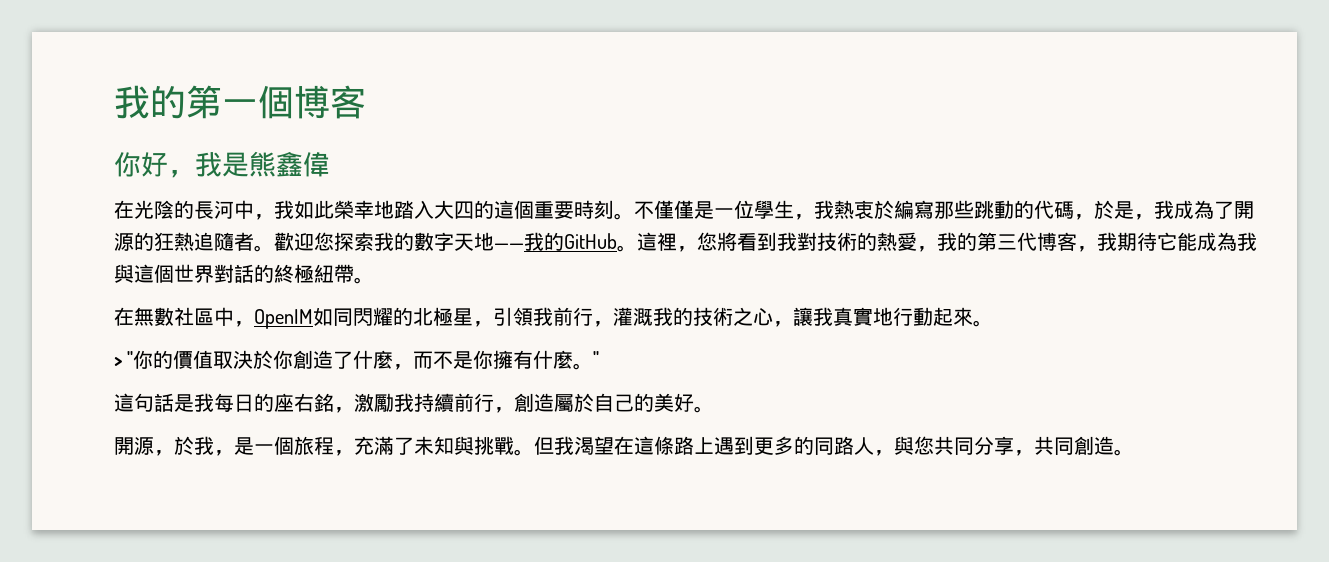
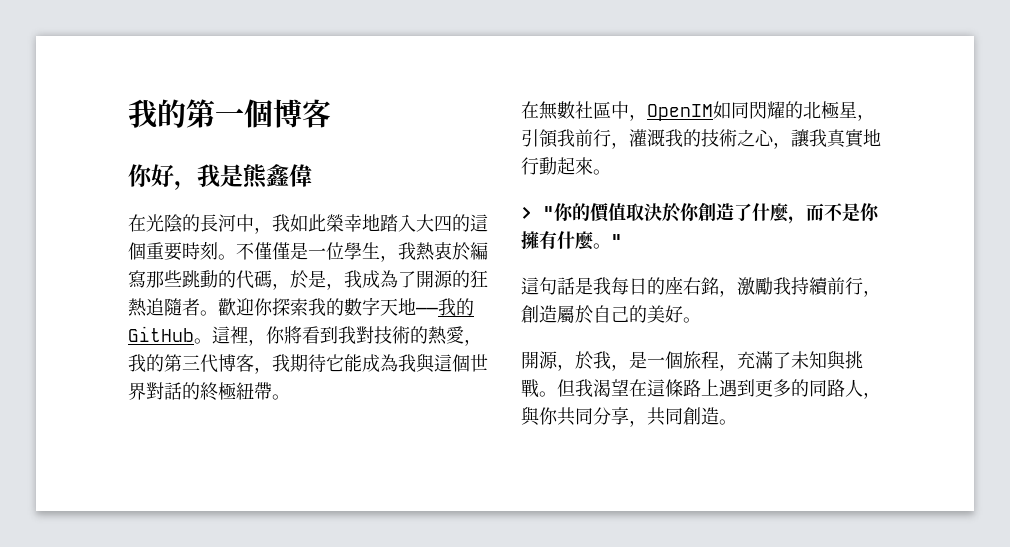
- 歡迎您探索我的數字天地——我的GitHub。
+ 歡迎你探索我的數字天地——我的GitHub。
- 這裡，您將看到我對技術的熱愛，我的第三代博客，我期待它能成為我與這個世界對話的終極紐帶。
+ 這裡，你將看到我對技術的熱愛，我的第三代博客，我期待它能成為我與這個世界對話的終極紐帶。
- 但我渴望在這條路上遇到更多的同路人，與您共同分享，共同創造。
+ 但我渴望在這條路上遇到更多的同路人，與你共同分享，共同創造。

